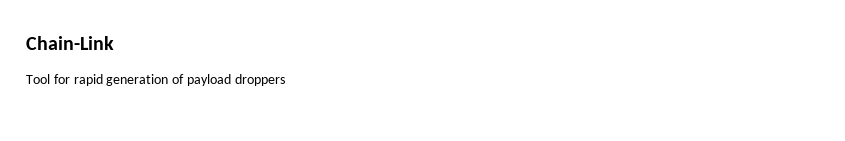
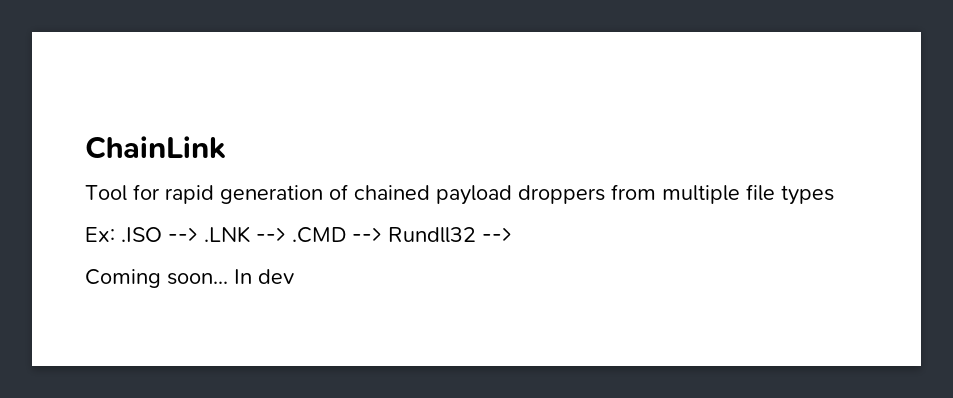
- Chain-Link
+ ChainLink
- Tool for rapid generation of payload droppers
+ Tool for rapid generation of chained payload droppers from multiple file types
+ Ex: .ISO --> .LNK --> .CMD --> Rundll32 -->
+ Coming soon... In dev

